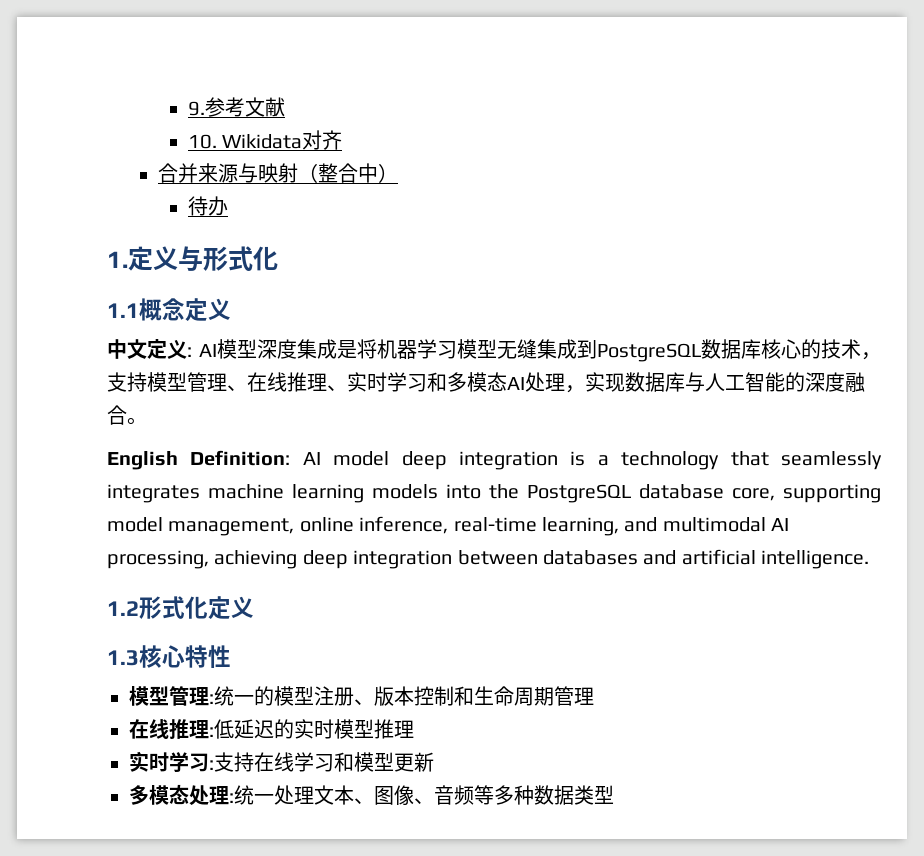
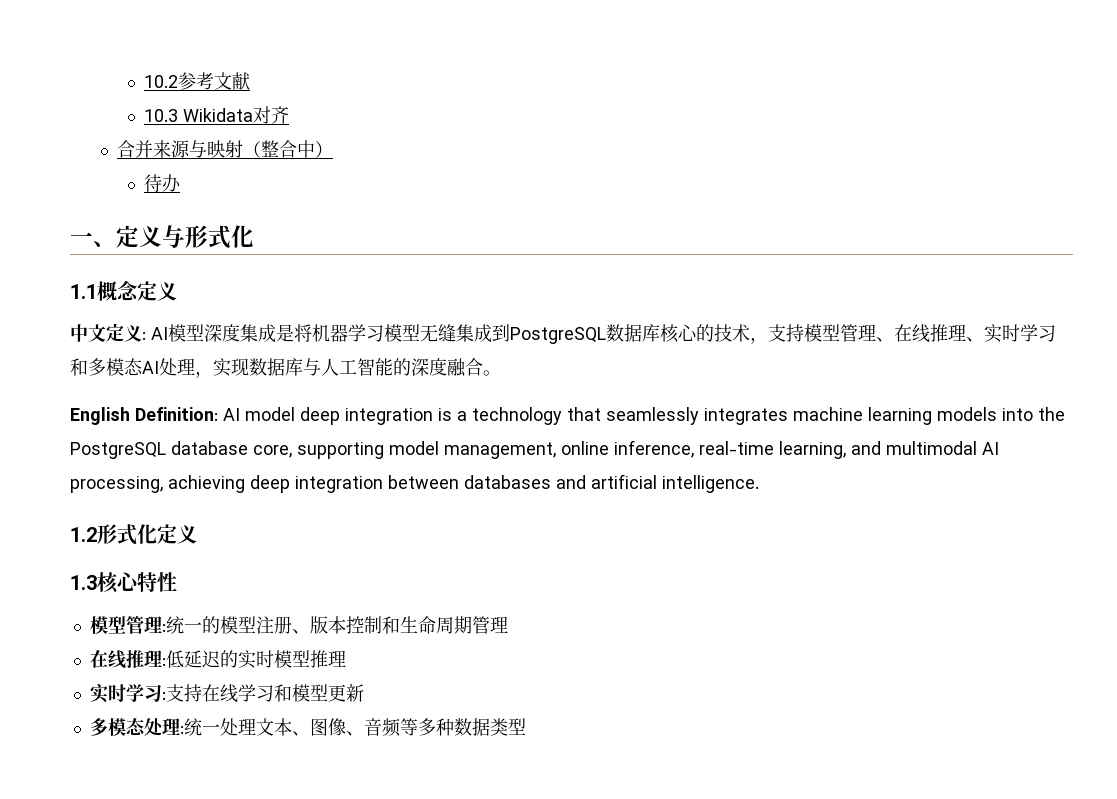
- 9.参考文献
+ 10.2参考文献
- 10. Wikidata对齐
+ 10.3 Wikidata对齐
- 1.定义与形式化
+ 一、定义与形式化

